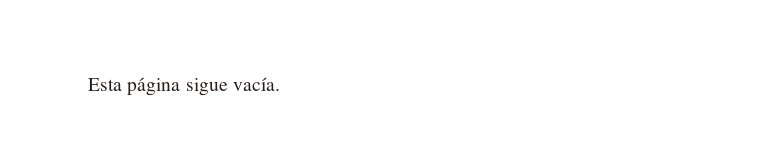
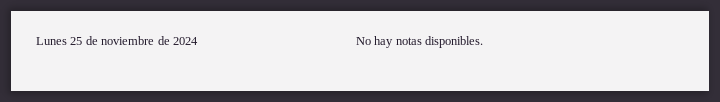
- Esta página sigue vacía.
+ Lunes 25 de noviembre de 2024
+ No hay notas disponibles.

